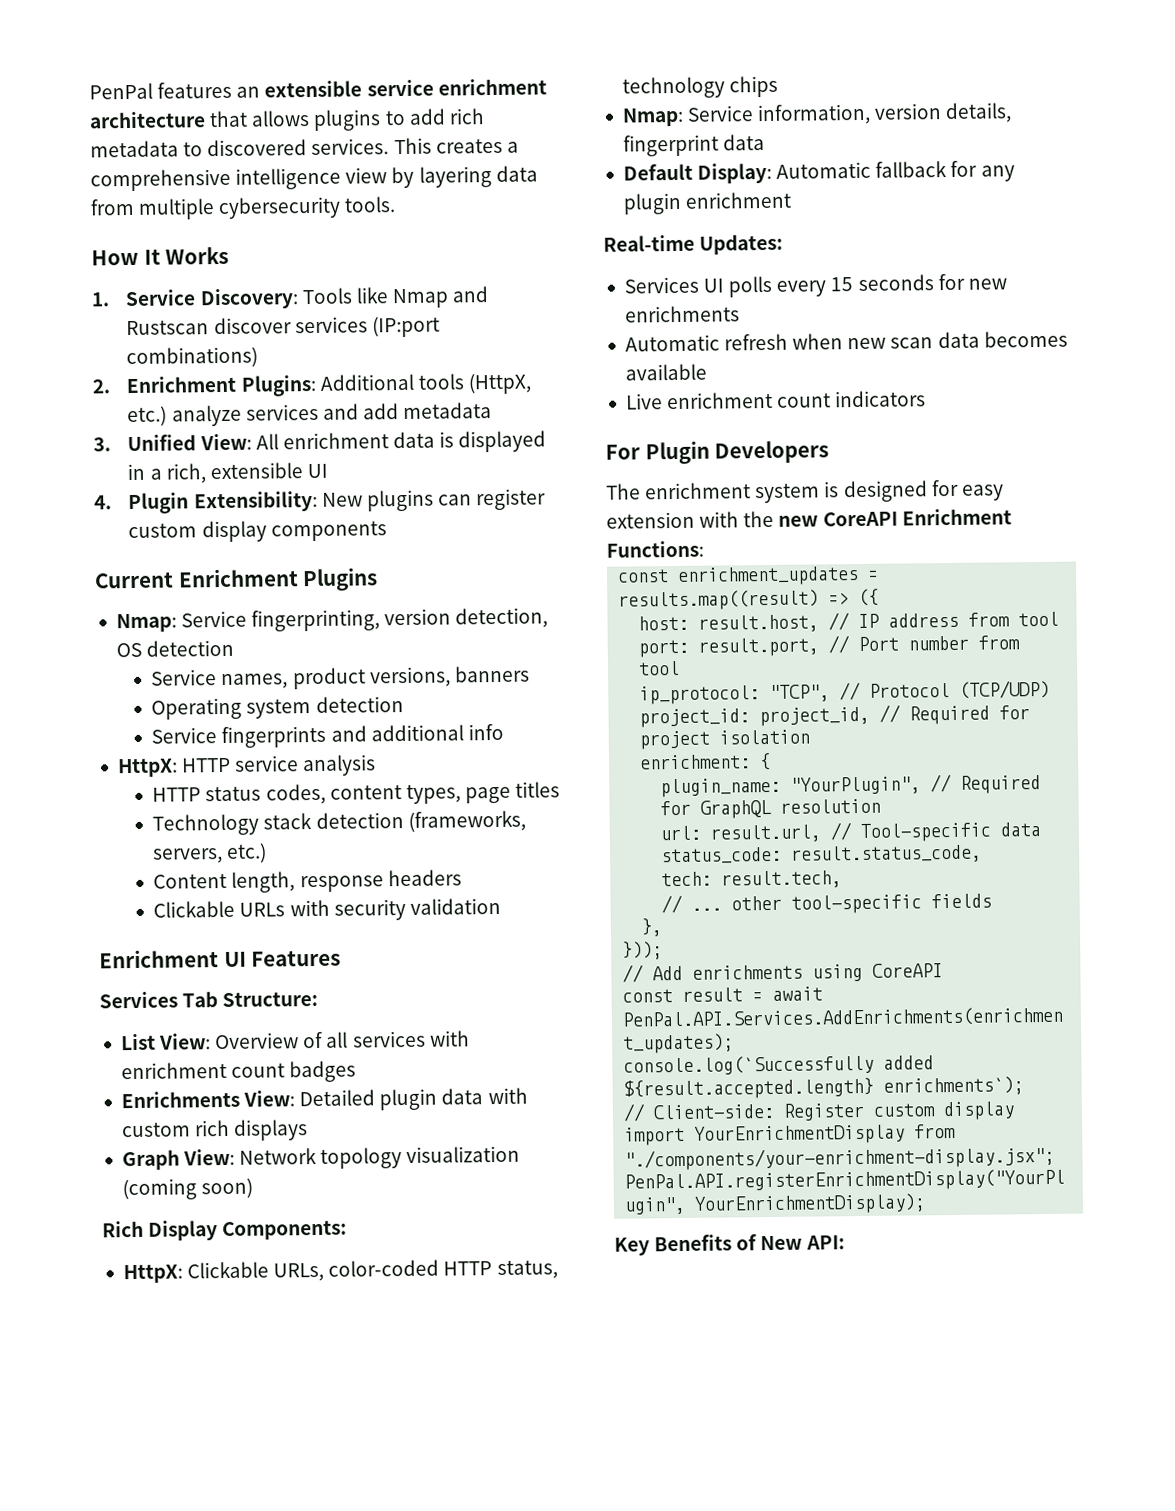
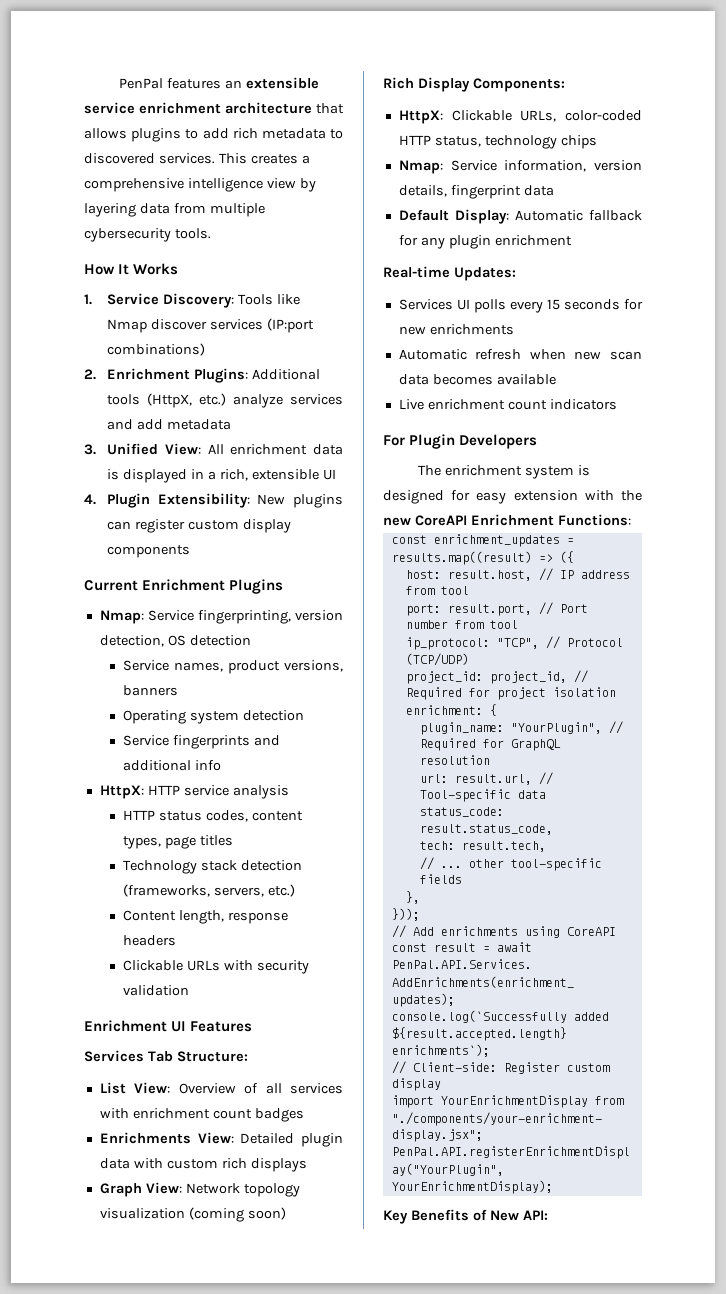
- 1. Service Discovery: Tools like Nmap and Rustscan discover services (IP:port combinations)
+ 1. Service Discovery: Tools like Nmap discover services (IP:port combinations)

